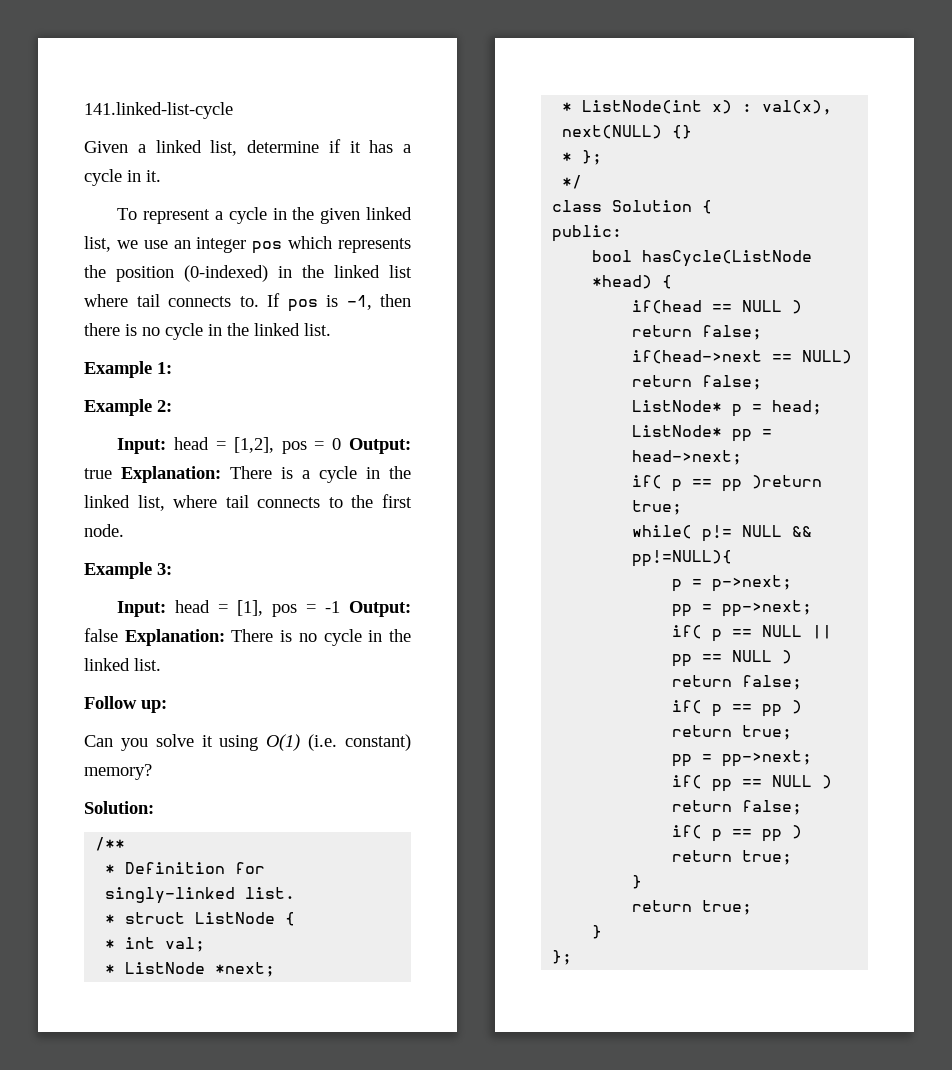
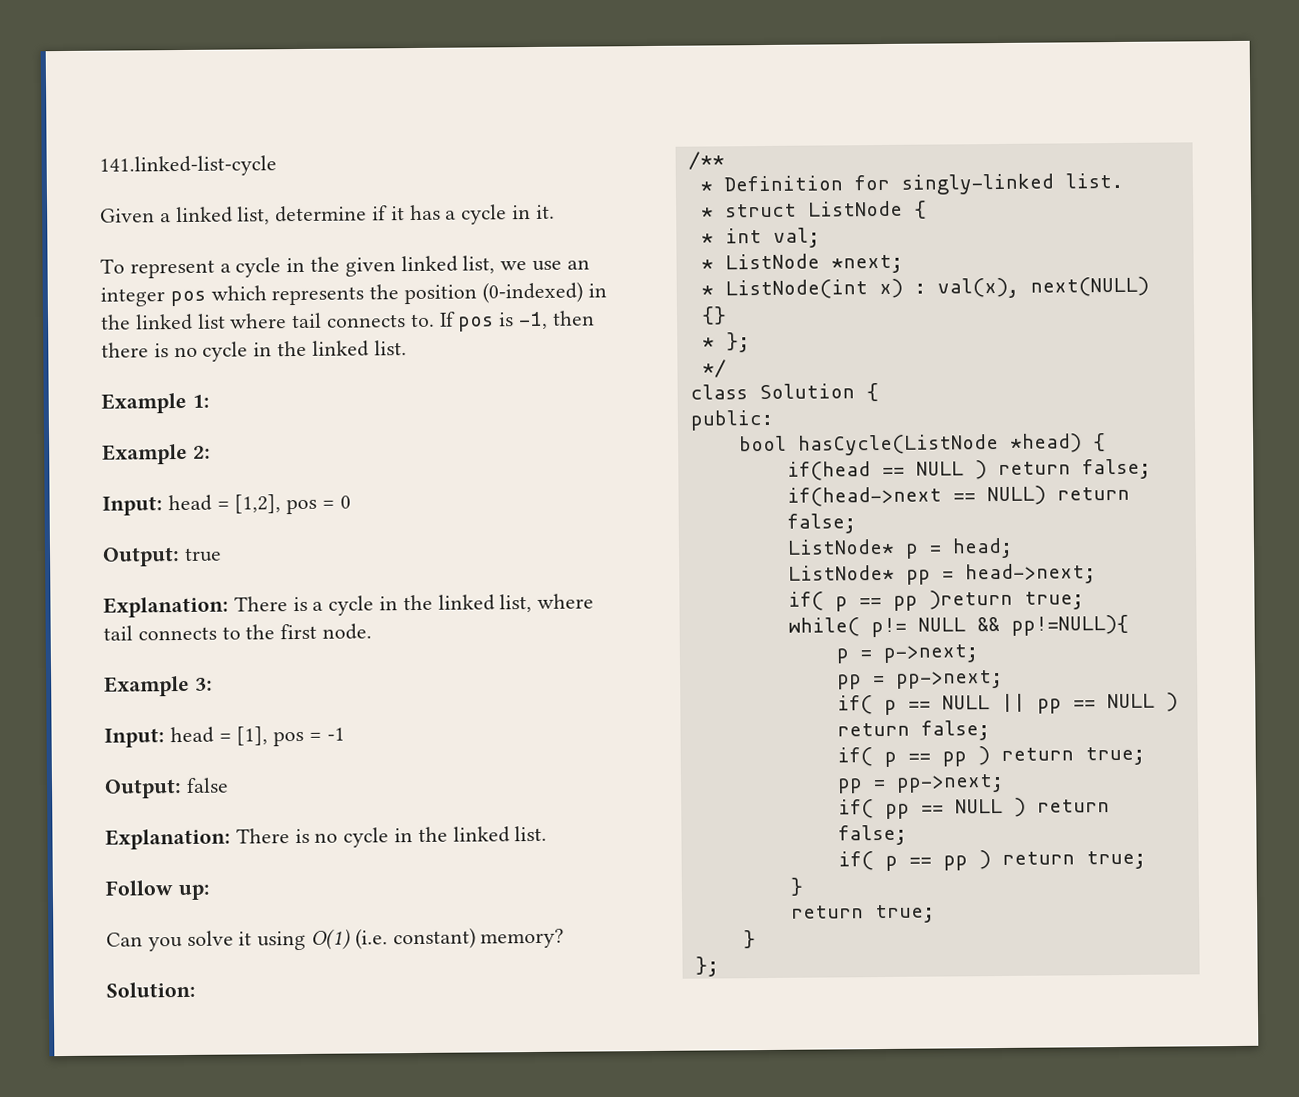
- Input: head = [1,2], pos = 0 Output: true Explanation: There is a cycle in the linked list, where tail connects to the first node.
+ Input: head = [1,2], pos = 0
+ Output: true
+ Explanation: There is a cycle in the linked list, where tail connects to the first node.
- Input: head = [1], pos = -1 Output: false Explanation: There is no cycle in the linked list.
+ Input: head = [1], pos = -1
+ Output: false
+ Explanation: There is no cycle in the linked list.

